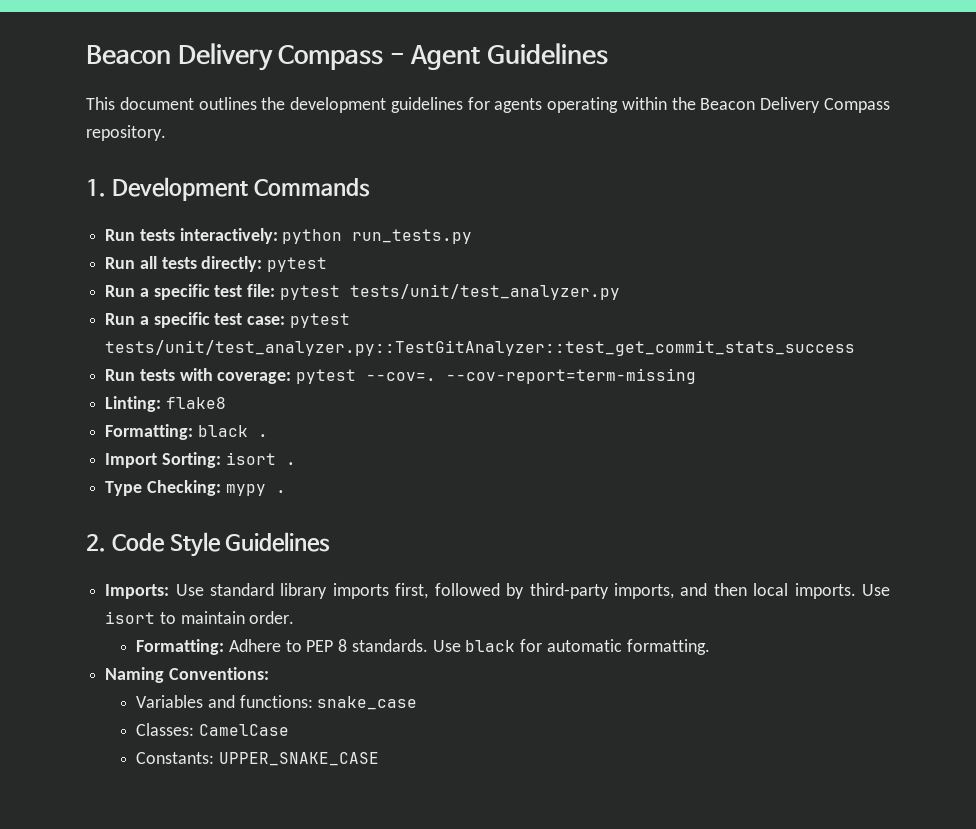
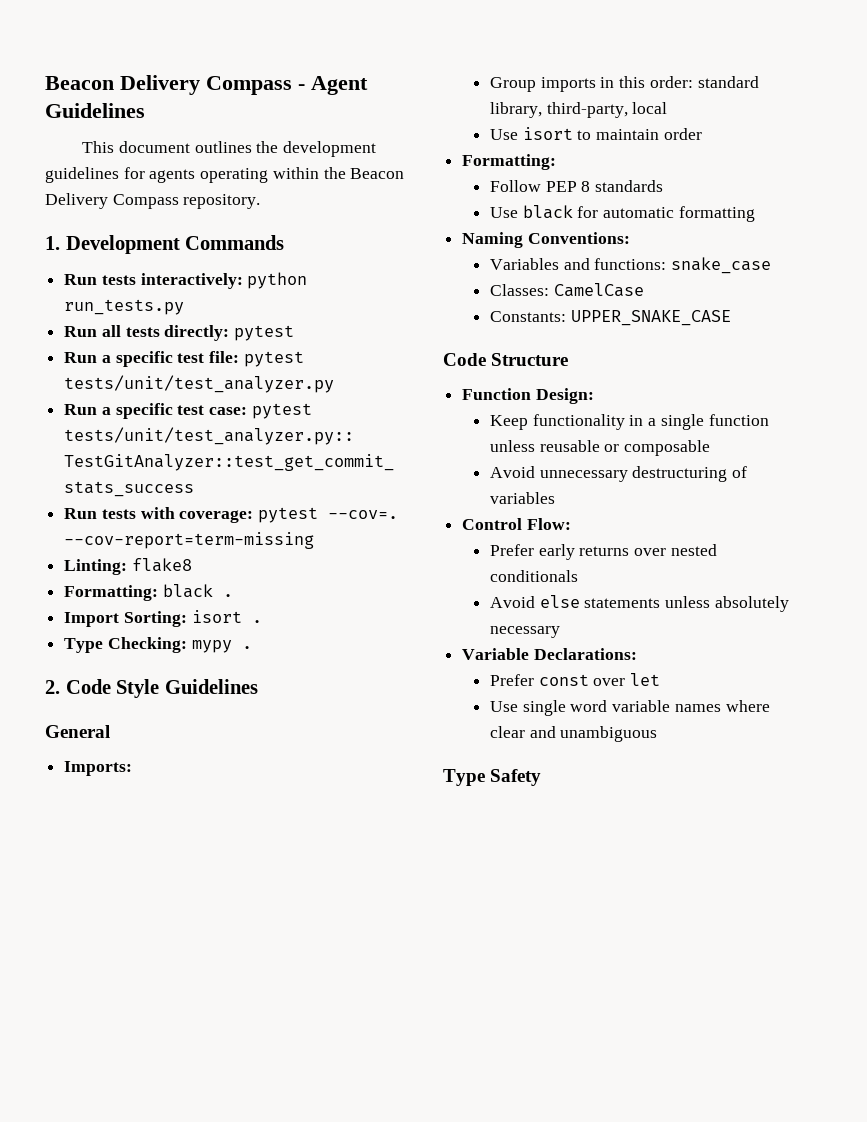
+ General
- Imports: Use standard library imports first, followed by third-party imports, and then local imports. Use isort to maintain order.
- Formatting: Adhere to PEP 8 standards. Use black for automatic formatting.
+ Imports:
+ Group imports in this order: standard library, third-party, local
+ Use isort to maintain order
+ Formatting:
+ Follow PEP 8 standards
+ Use black for automatic formatting
+ Code Structure
+ Function Design:
+ Keep functionality in a single function unless reusable or composable
+ Avoid unnecessary destructuring of variables
+ Control Flow:
+ Prefer early returns over nested conditionals
+ Avoid else statements unless absolutely necessary
+ Variable Declarations:
+ Prefer const over let
+ Use single word variable names where clear and unambiguous
+ Type Safety

